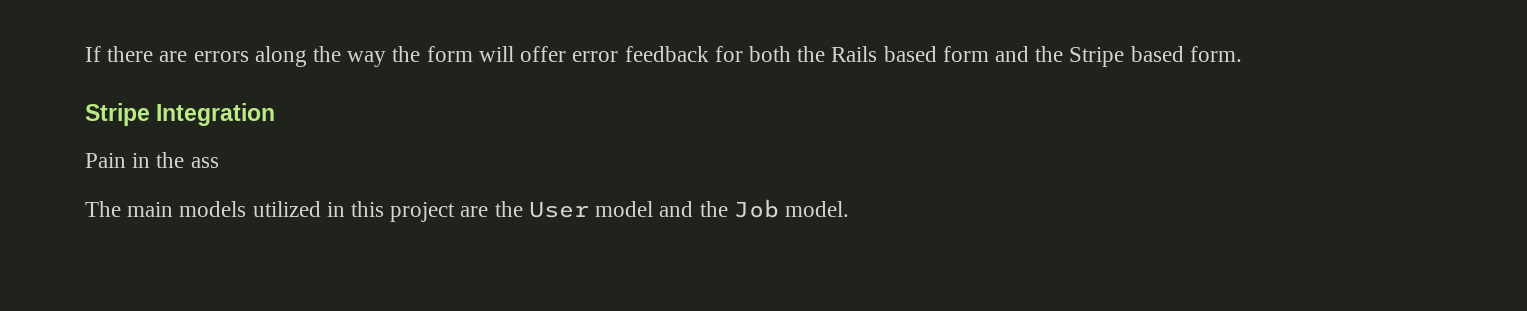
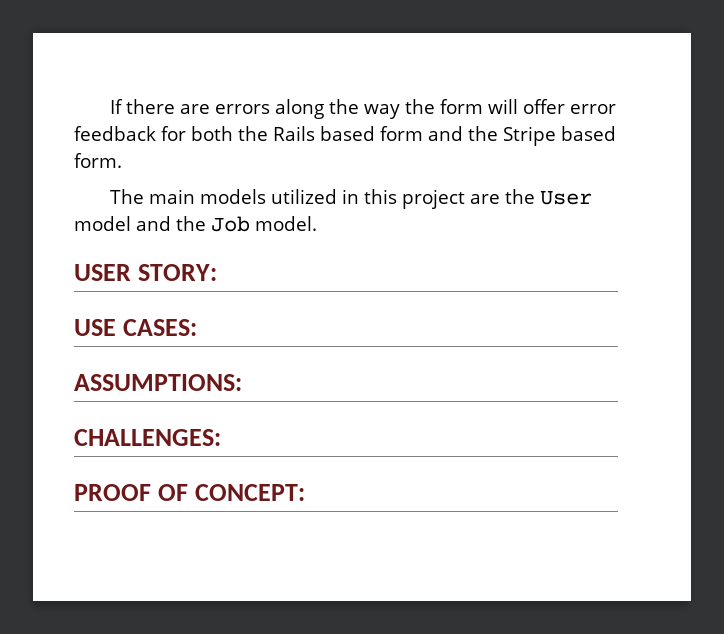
- Stripe Integration
- Pain in the ass
+ USER STORY:
+ USE CASES:
+ ASSUMPTIONS:
+ CHALLENGES:
+ PROOF OF CONCEPT:

